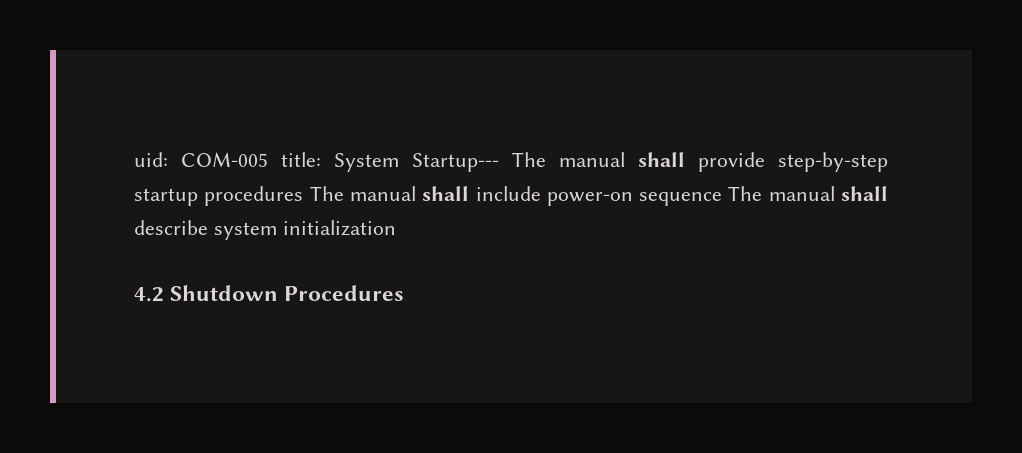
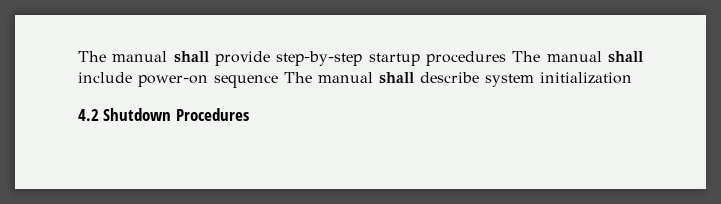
- uid: COM-005 title: System Startup--- The manual shall provide step-by-step startup procedures The manual shall include power-on sequence The manual shall describe system initialization
+ The manual shall provide step-by-step startup procedures The manual shall include power-on sequence The manual shall describe system initialization

